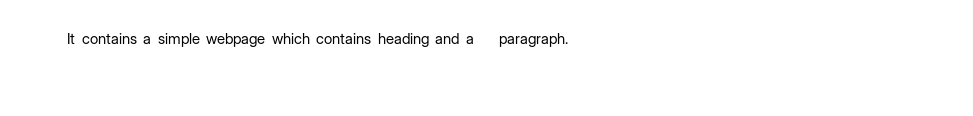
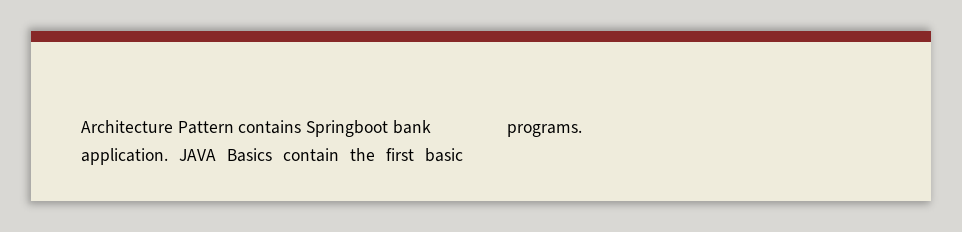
- It contains a simple webpage which contains heading and a paragraph.
+ Architecture Pattern contains Springboot bank application. JAVA Basics contain the first basic programs.

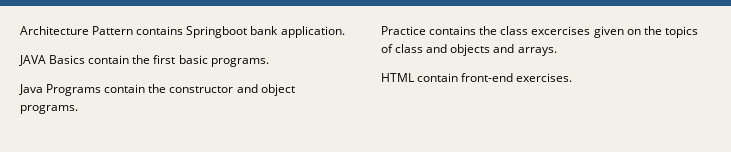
- Architecture Pattern contains Springboot bank application. JAVA Basics contain the first basic programs.
+ Architecture Pattern contains Springboot bank application.
+ JAVA Basics contain the first basic programs.
+ Java Programs contain the constructor and object programs.
+ Practice contains the class excercises given on the topics of class and objects and arrays.
+ HTML contain front-end exercises.

